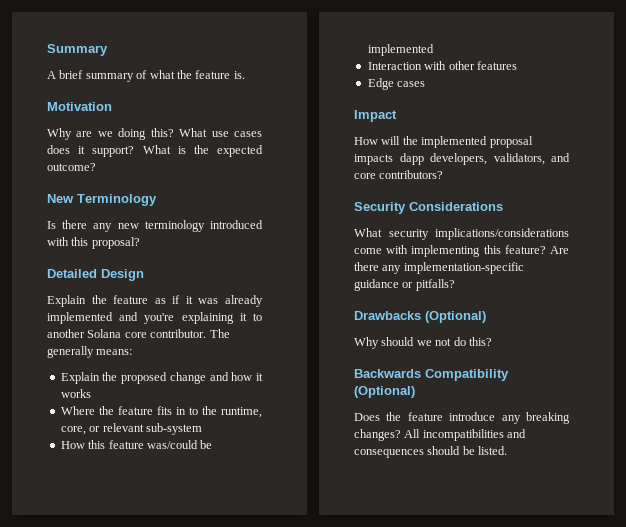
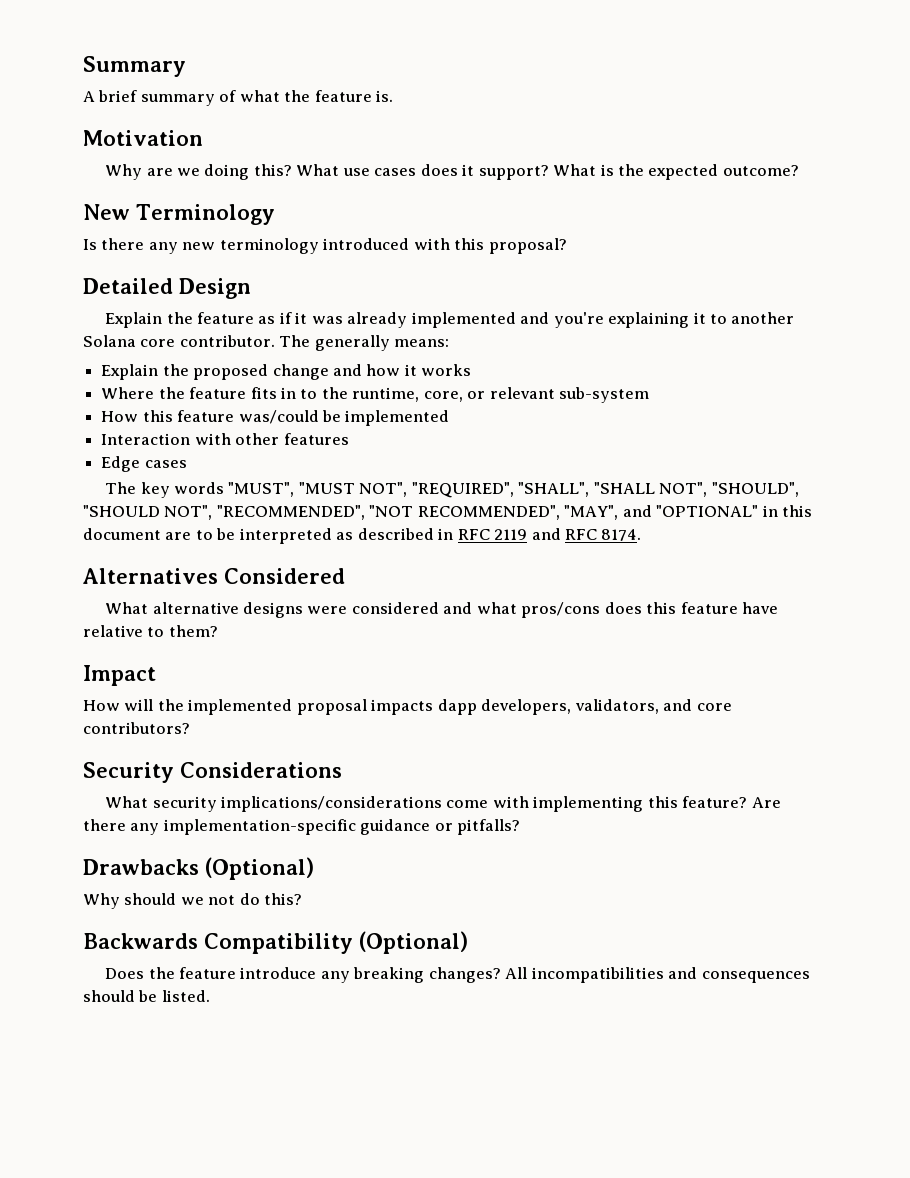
+ The key words "MUST", "MUST NOT", "REQUIRED", "SHALL", "SHALL NOT", "SHOULD", "SHOULD NOT", "RECOMMENDED", "NOT RECOMMENDED", "MAY", and "OPTIONAL" in this document are to be interpreted as described in RFC 2119 and RFC 8174.
+ Alternatives Considered
+ What alternative designs were considered and what pros/cons does this feature have relative to them?

